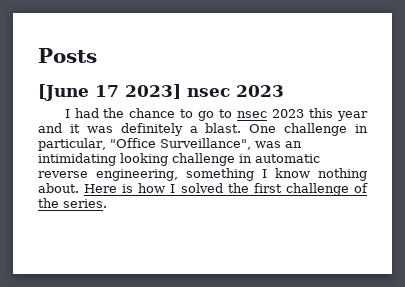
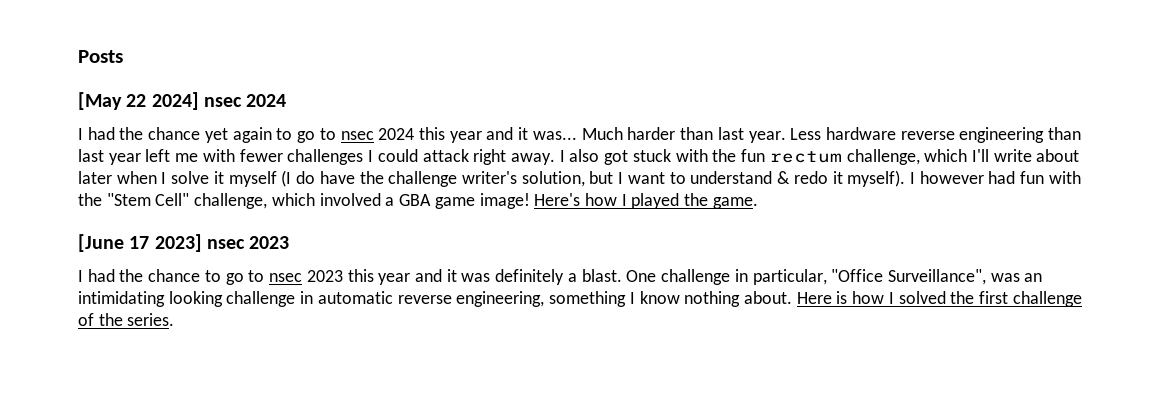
+ [May 22 2024] nsec 2024
+ I had the chance yet again to go to nsec 2024 this year and it was... Much harder than last year. Less hardware reverse engineering than last year left me with fewer challenges I could attack right away. I also got stuck with the fun rectum challenge, which I'll write about later when I solve it myself (I do have the challenge writer's solution, but I want to understand & redo it myself). I however had fun with the "Stem Cell" challenge, which involved a GBA game image! Here's how I played the game.

